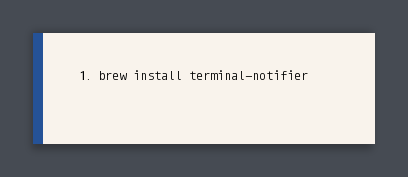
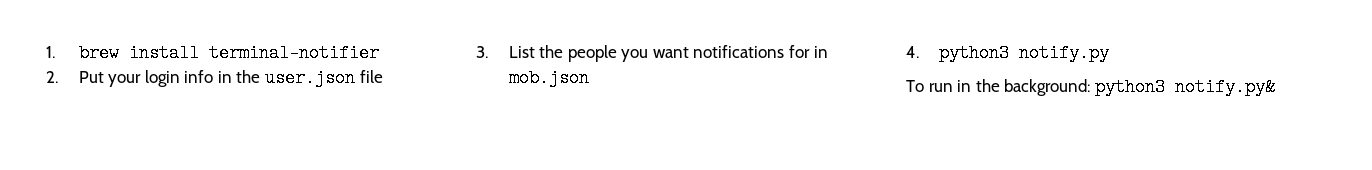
+ 2. Put your login info in the user.json file
+ 3. List the people you want notifications for in mob.json
+ 4. python3 notify.py
+ To run in the background: python3 notify.py&

